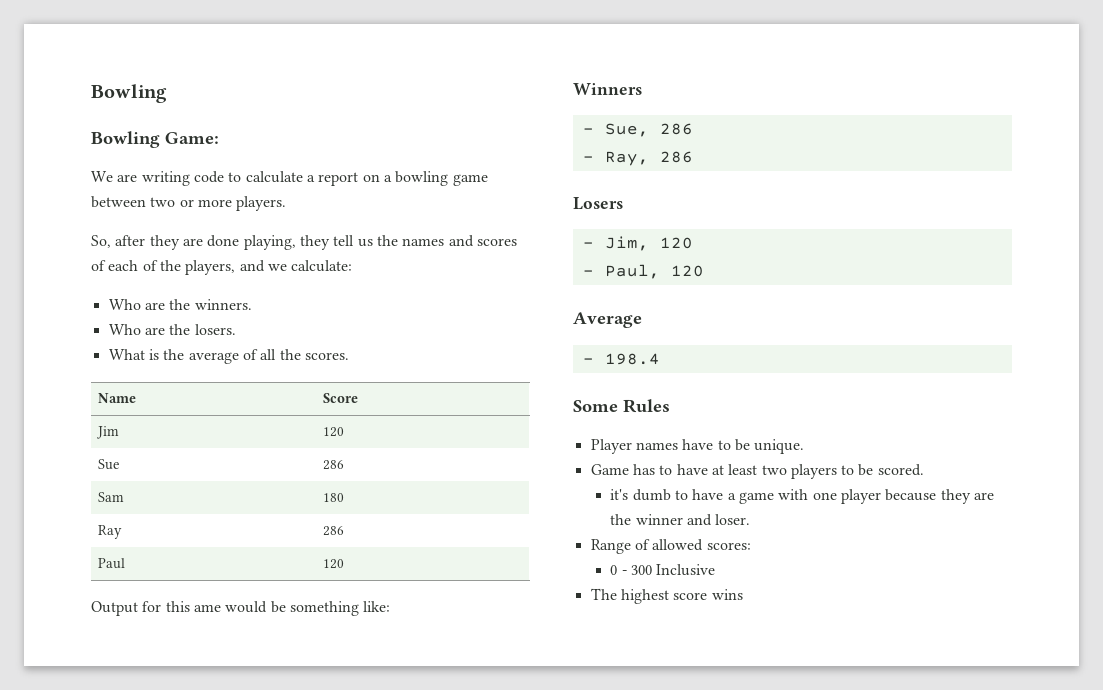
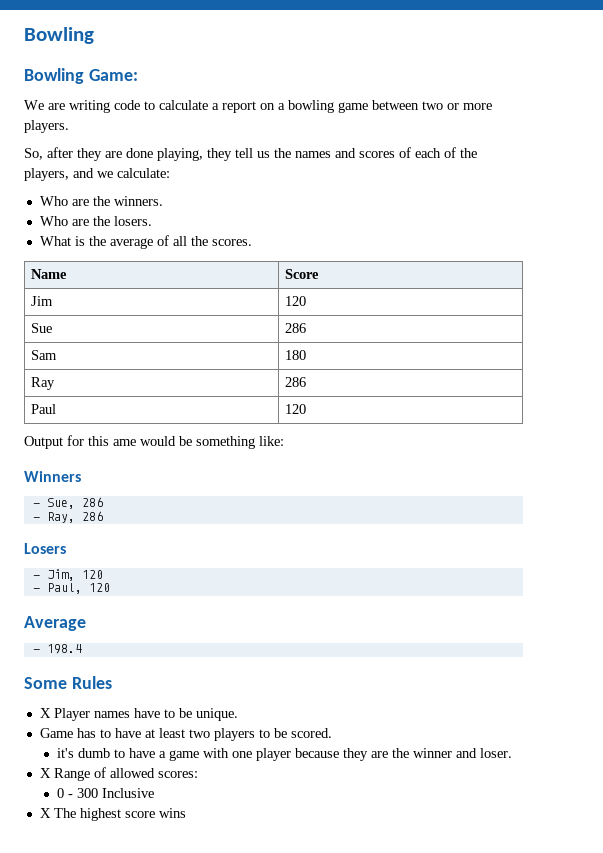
- Player names have to be unique.
+ X Player names have to be unique.
- Range of allowed scores:
+ X Range of allowed scores:
- The highest score wins
+ X The highest score wins

